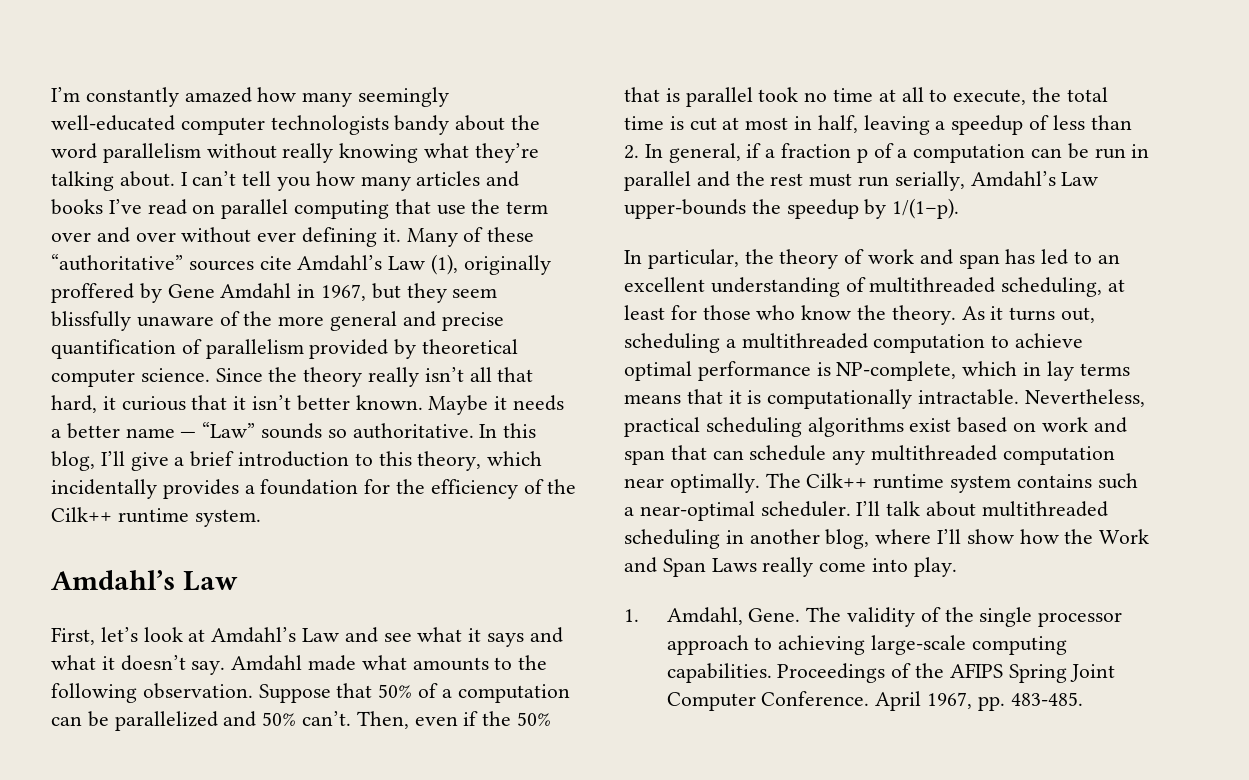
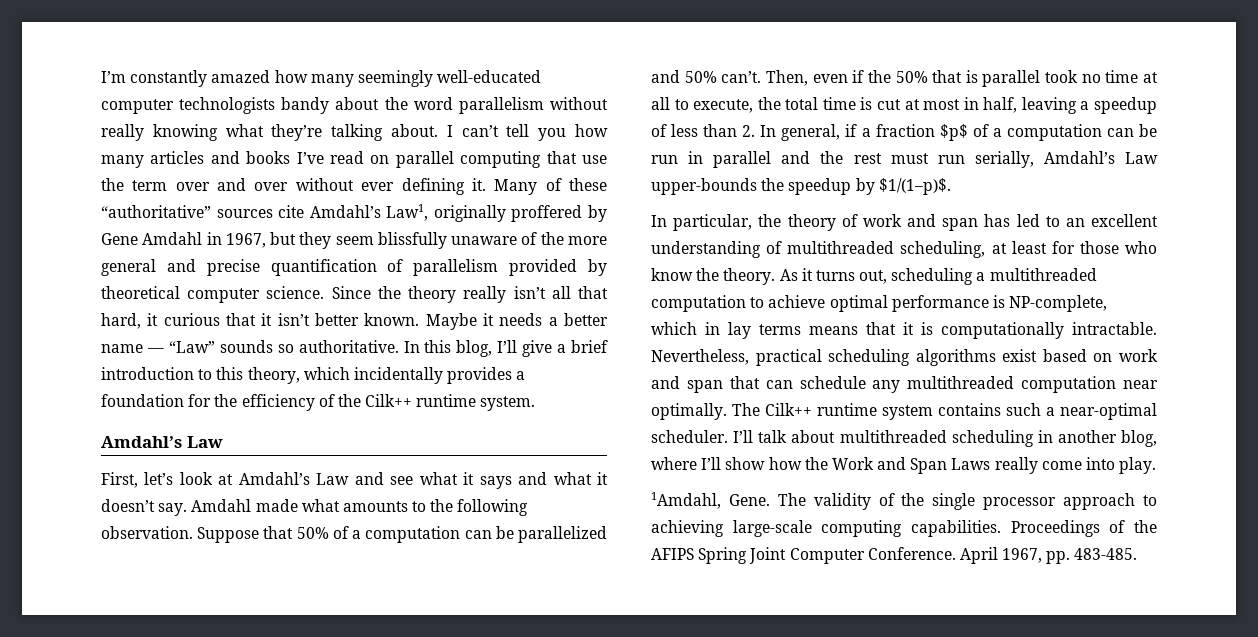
- Many of these “authoritative” sources cite Amdahl’s Law (1), originally proffered by Gene Amdahl in 1967, but they seem blissfully unaware of the more general and precise quantification of parallelism provided by theoretical computer science.
+ Many of these “authoritative” sources cite Amdahl’s Law1, originally proffered by Gene Amdahl in 1967, but they seem blissfully unaware of the more general and precise quantification of parallelism provided by theoretical computer science.
- Then, even if the 50% that is parallel took no time at all to execute, the total time is cut at most in half, leaving a speedup of less than 2. In general, if a fraction p of a computation can be run in parallel and the rest must run serially, Amdahl’s Law upper-bounds the speedup by 1/(1–p).
+ Then, even if the 50% that is parallel took no time at all to execute, the total time is cut at most in half, leaving a speedup of less than 2. In general, if a fraction $p$ of a computation can be run in parallel and the rest must run serially, Amdahl’s Law upper-bounds the speedup by $1/(1–p)$.
- 1. Amdahl, Gene.
+ 1Amdahl, Gene.

